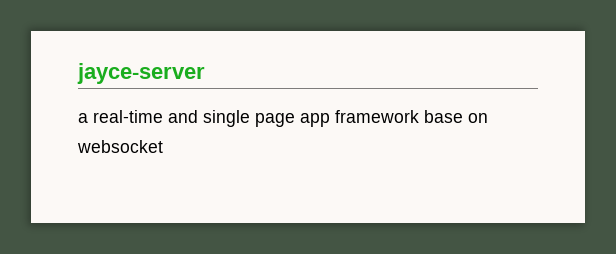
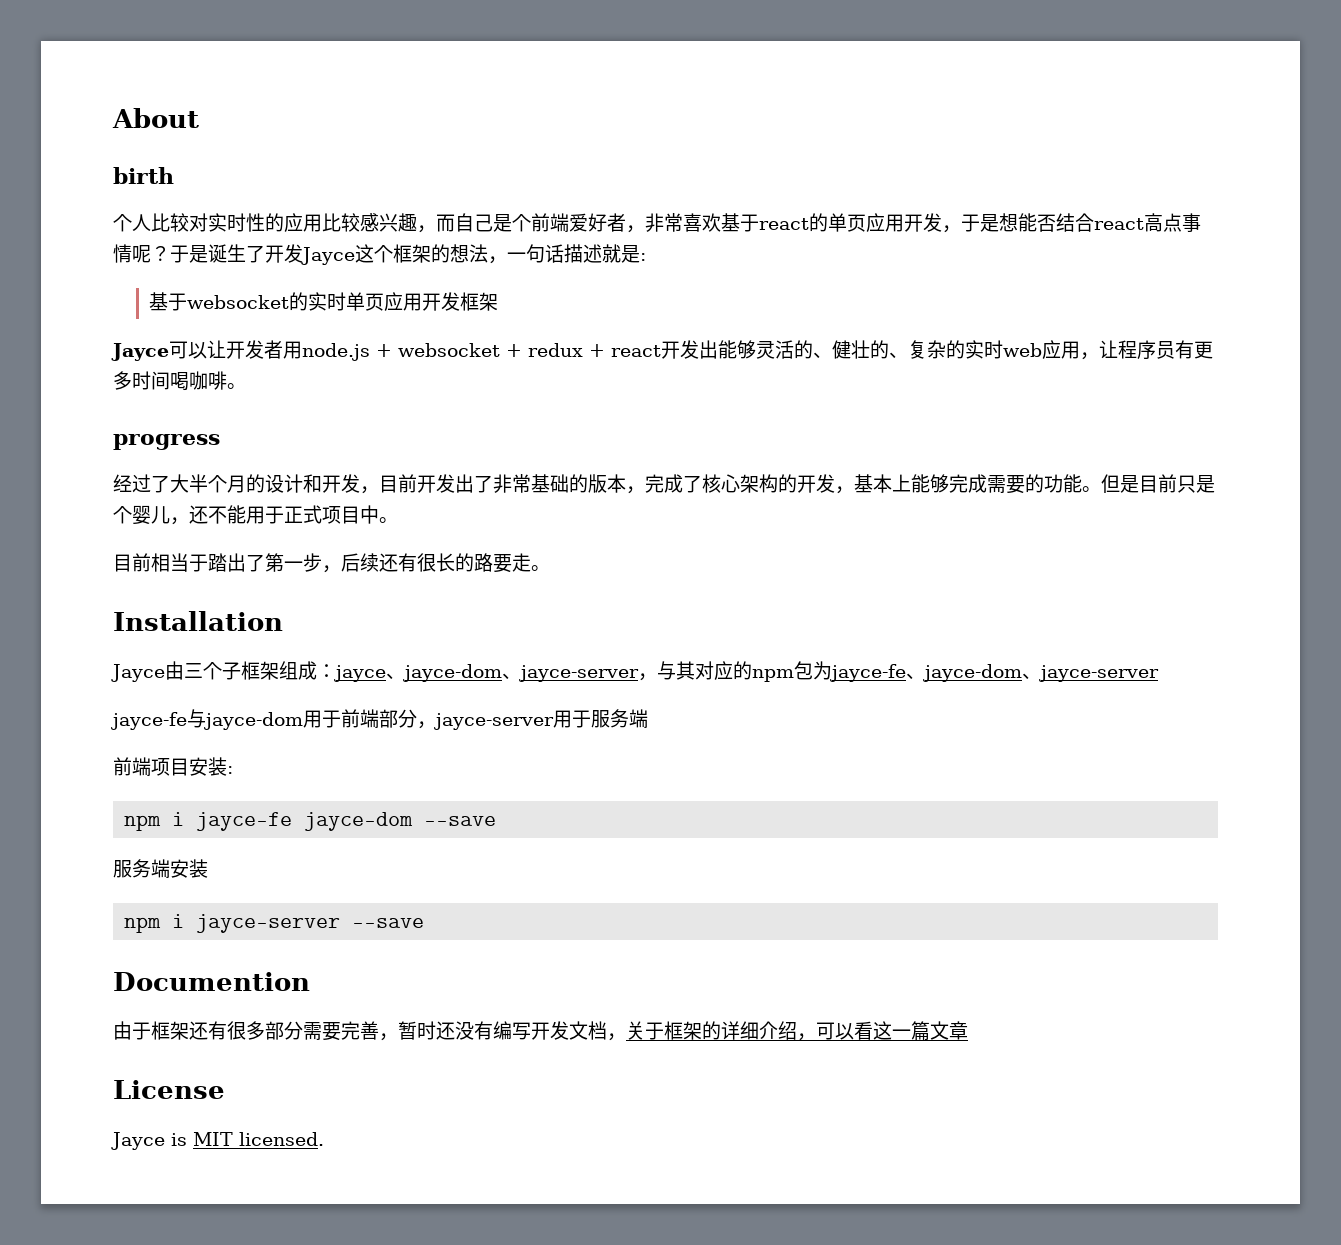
- jayce-server
- a real-time and single page app framework base on websocket
+ About
+ birth
+ 个人比较对实时性的应用比较感兴趣，而自己是个前端爱好者，非常喜欢基于react的单页应用开发，于是想能否结合react高点事情呢？于是诞生了开发Jayce这个框架的想法，一句话描述就是:
+ 基于websocket的实时单页应用开发框架
+ Jayce可以让开发者用node.js + websocket + redux + react开发出能够灵活的、健壮的、复杂的实时web应用，让程序员有更多时间喝咖啡。
+ progress
+ 经过了大半个月的设计和开发，目前开发出了非常基础的版本，完成了核心架构的开发，基本上能够完成需要的功能。但是目前只是个婴儿，还不能用于正式项目中。
+ 目前相当于踏出了第一步，后续还有很长的路要走。
+ Installation
+ Jayce由三个子框架组成：jayce、jayce-dom、jayce-server，与其对应的npm包为jayce-fe、jayce-dom、jayce-server
+ jayce-fe与jayce-dom用于前端部分，jayce-server用于服务端
+ 前端项目安装:
+ npm i jayce-fe jayce-dom --save
+ 服务端安装
+ npm i jayce-server --save
+ Documention
+ 由于框架还有很多部分需要完善，暂时还没有编写开发文档，关于框架的详细介绍，可以看这一篇文章
+ License
+ Jayce is MIT licensed.

